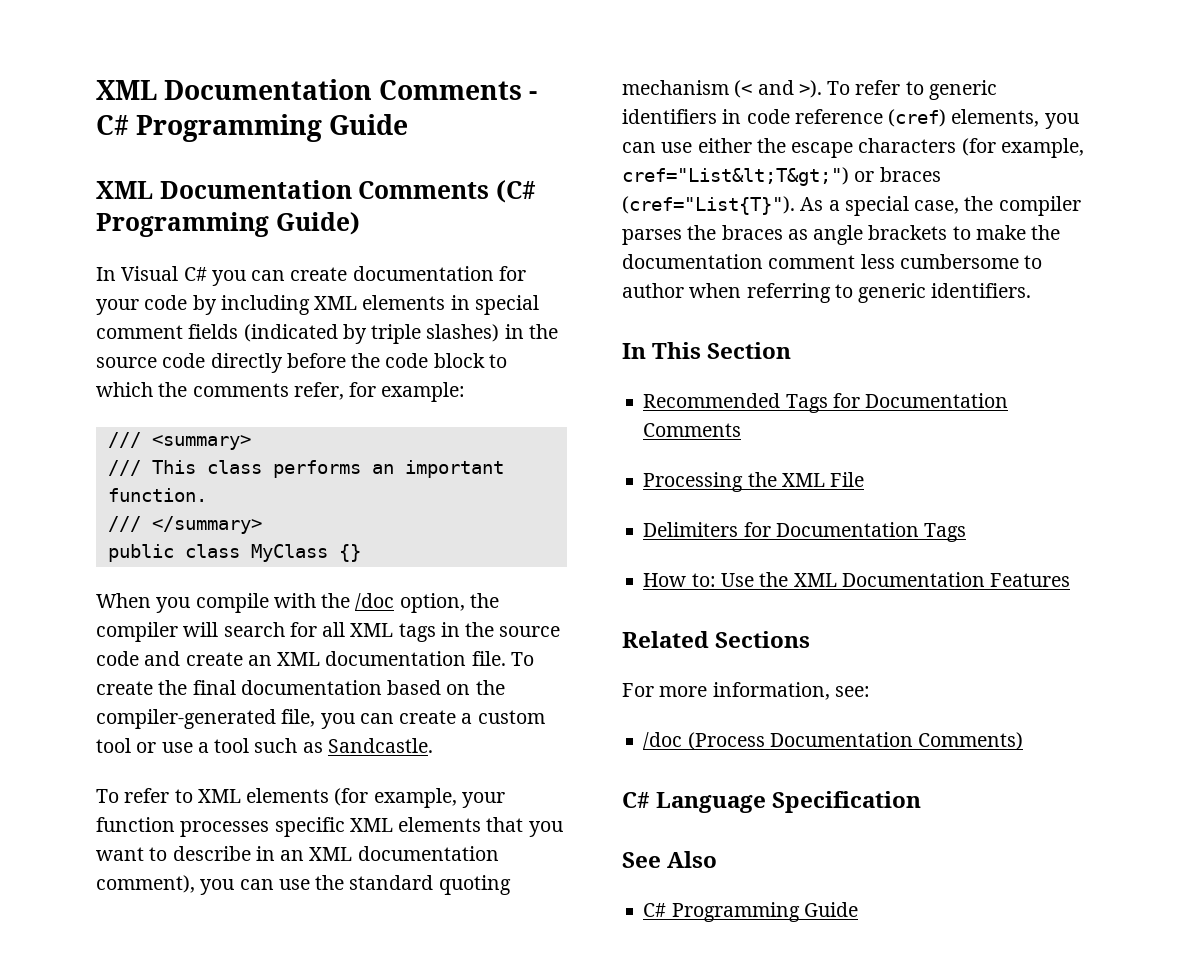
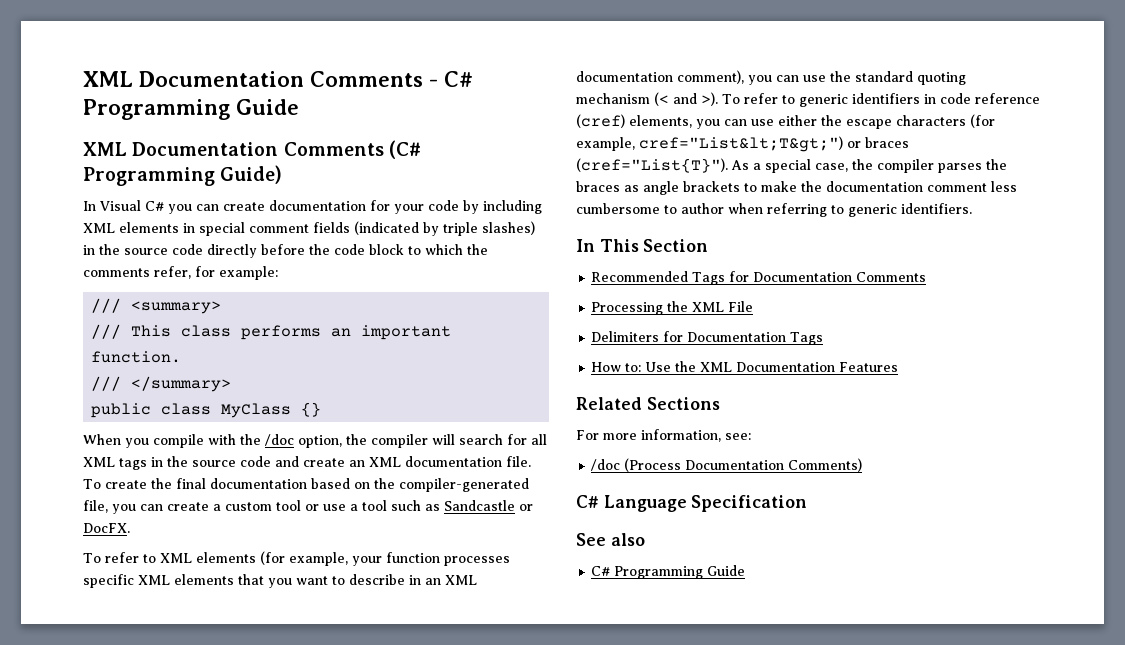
- To create the final documentation based on the compiler-generated file, you can create a custom tool or use a tool such as Sandcastle.
+ To create the final documentation based on the compiler-generated file, you can create a custom tool or use a tool such as Sandcastle or DocFX.
- See Also
+ See also

